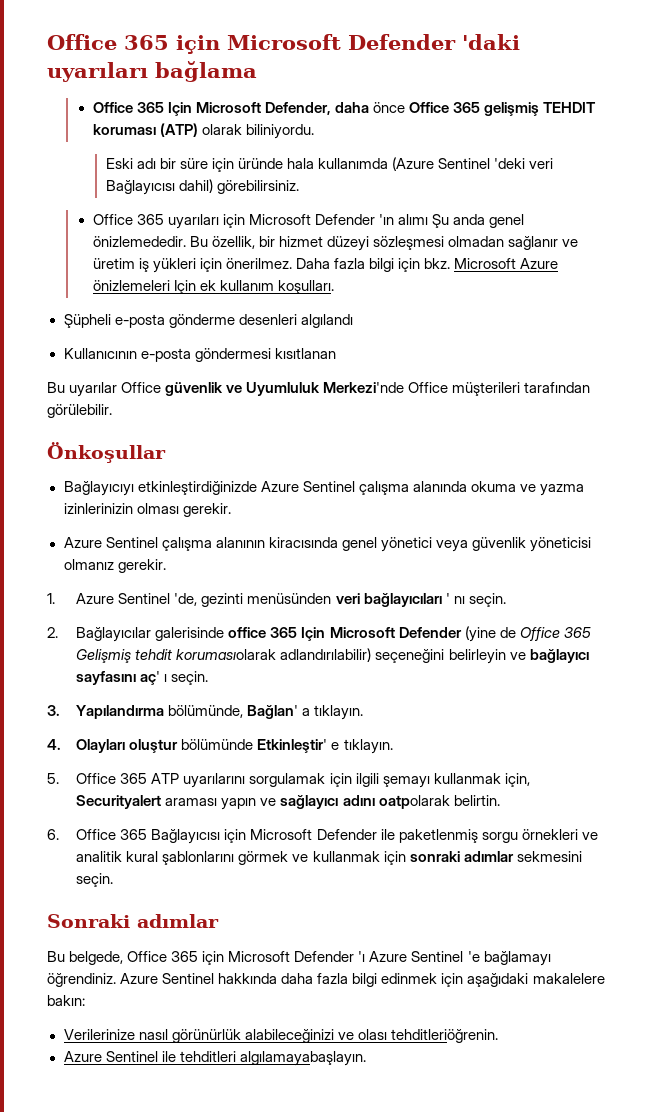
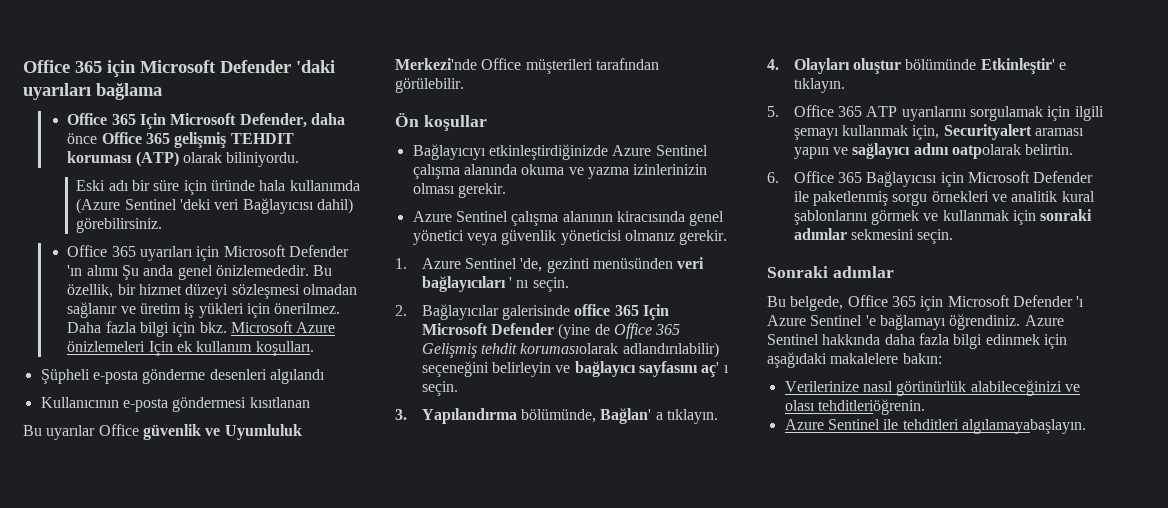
- Önkoşullar
+ Ön koşullar

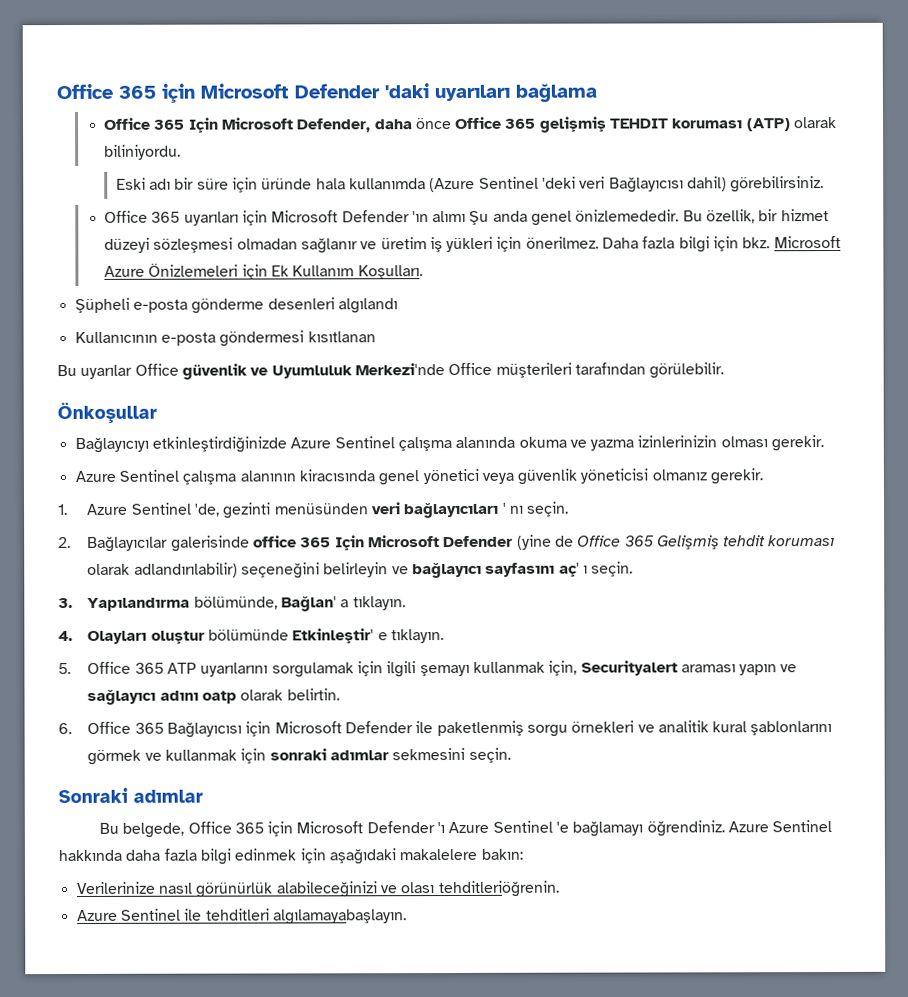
- Microsoft Azure önizlemeleri Için ek kullanım koşulları.
+ Microsoft Azure Önizlemeleri için Ek Kullanım Koşulları.
- Ön koşullar
+ Önkoşullar
- 2. Bağlayıcılar galerisinde office 365 Için Microsoft Defender (yine de Office 365 Gelişmiş tehdit korumasıolarak adlandırılabilir) seçeneğini belirleyin ve bağlayıcı sayfasını aç' ı seçin.
+ 2. Bağlayıcılar galerisinde office 365 Için Microsoft Defender (yine de Office 365 Gelişmiş tehdit koruması olarak adlandırılabilir) seçeneğini belirleyin ve bağlayıcı sayfasını aç' ı seçin.
- 5. Office 365 ATP uyarılarını sorgulamak için ilgili şemayı kullanmak için, Securityalert araması yapın ve sağlayıcı adını oatpolarak belirtin.
+ 5. Office 365 ATP uyarılarını sorgulamak için ilgili şemayı kullanmak için, Securityalert araması yapın ve sağlayıcı adını oatp olarak belirtin.

